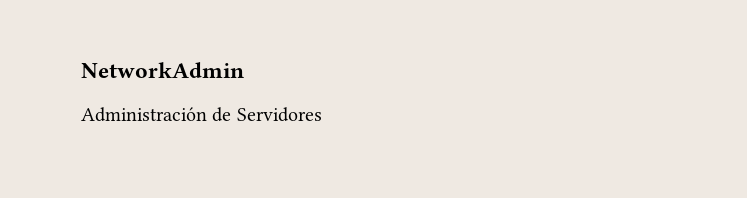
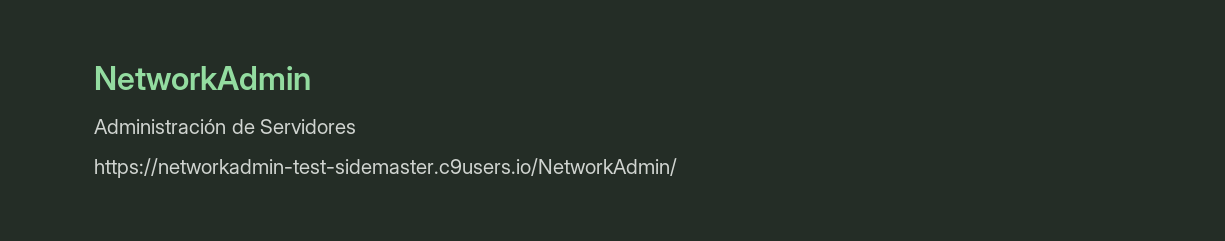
+ https://networkadmin-test-sidemaster.c9users.io/NetworkAdmin/

